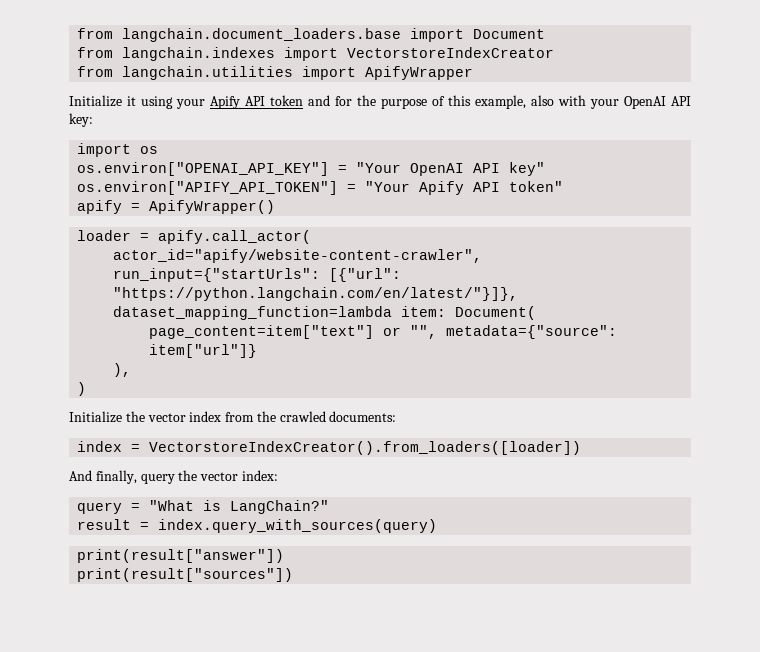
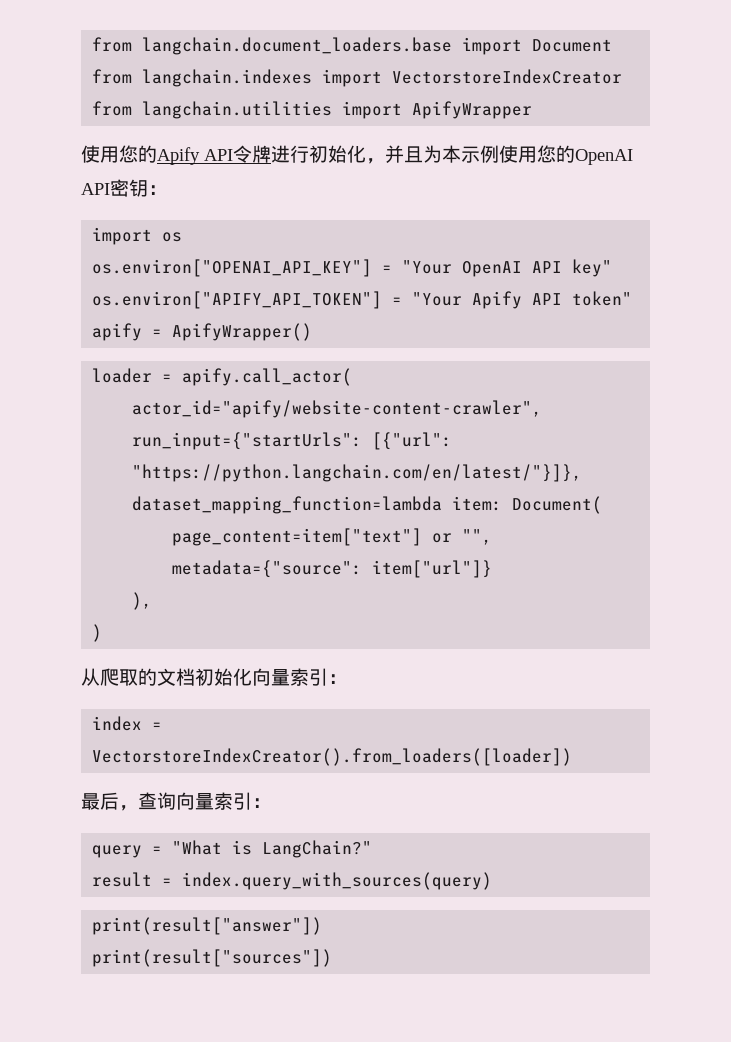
- Initialize it using your Apify API token and for the purpose of this example, also with your OpenAI API key:
+ 使用您的Apify API令牌进行初始化，并且为本示例使用您的OpenAI API密钥：
- Initialize the vector index from the crawled documents:
+ 从爬取的文档初始化向量索引：
  index = VectorstoreIndexCreator().from_loaders([loader])
- And finally, query the vector index:
+ 最后，查询向量索引：

